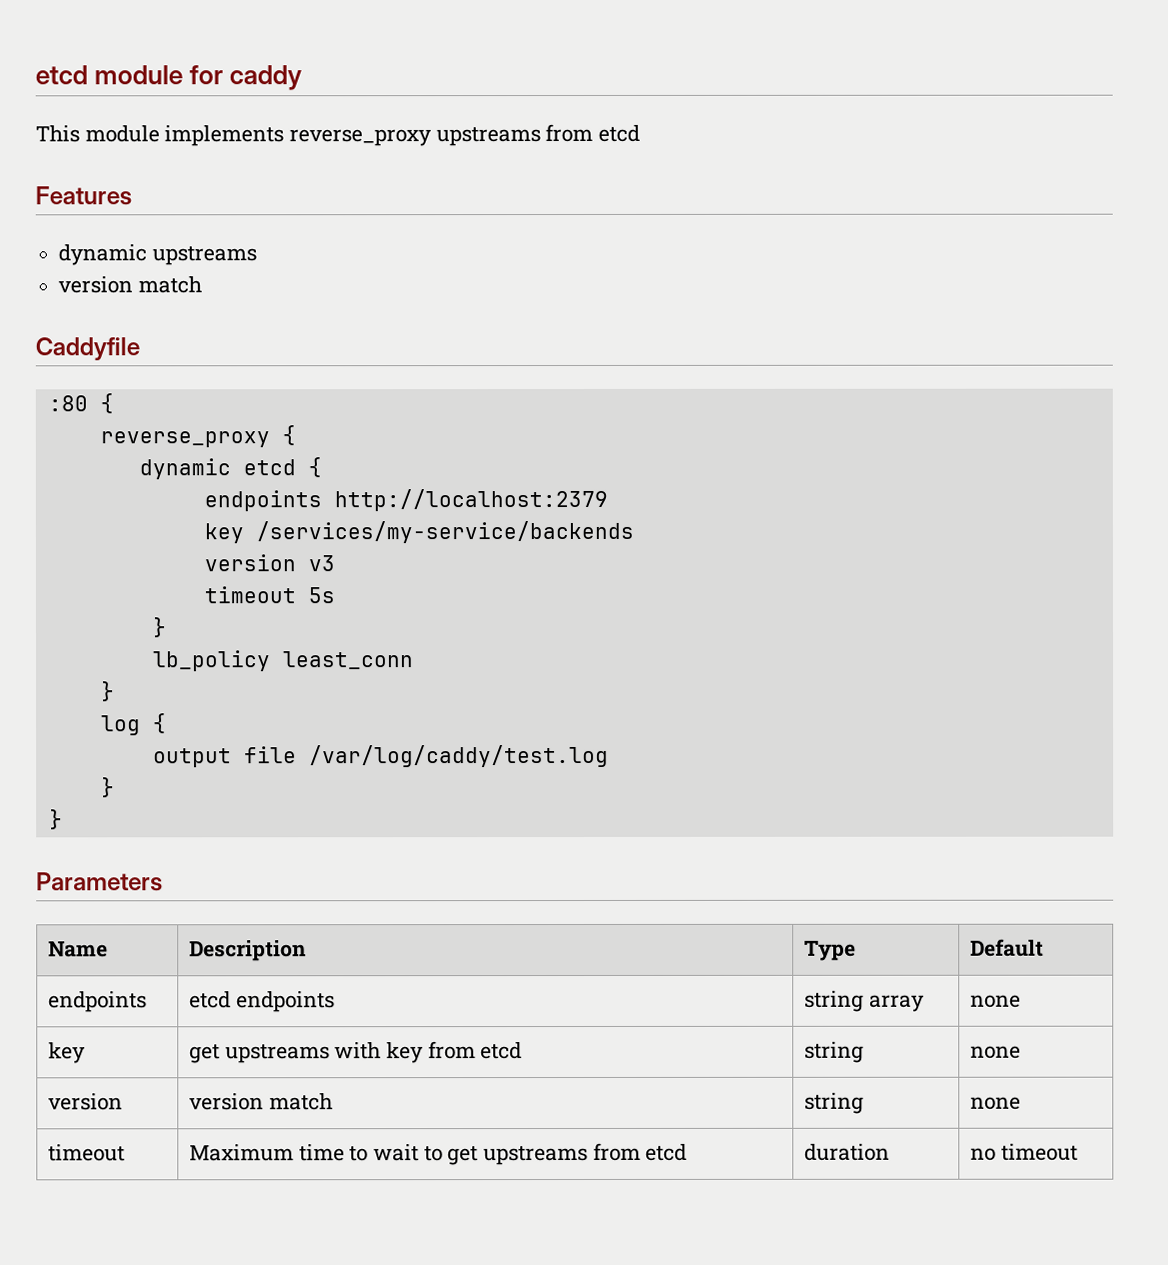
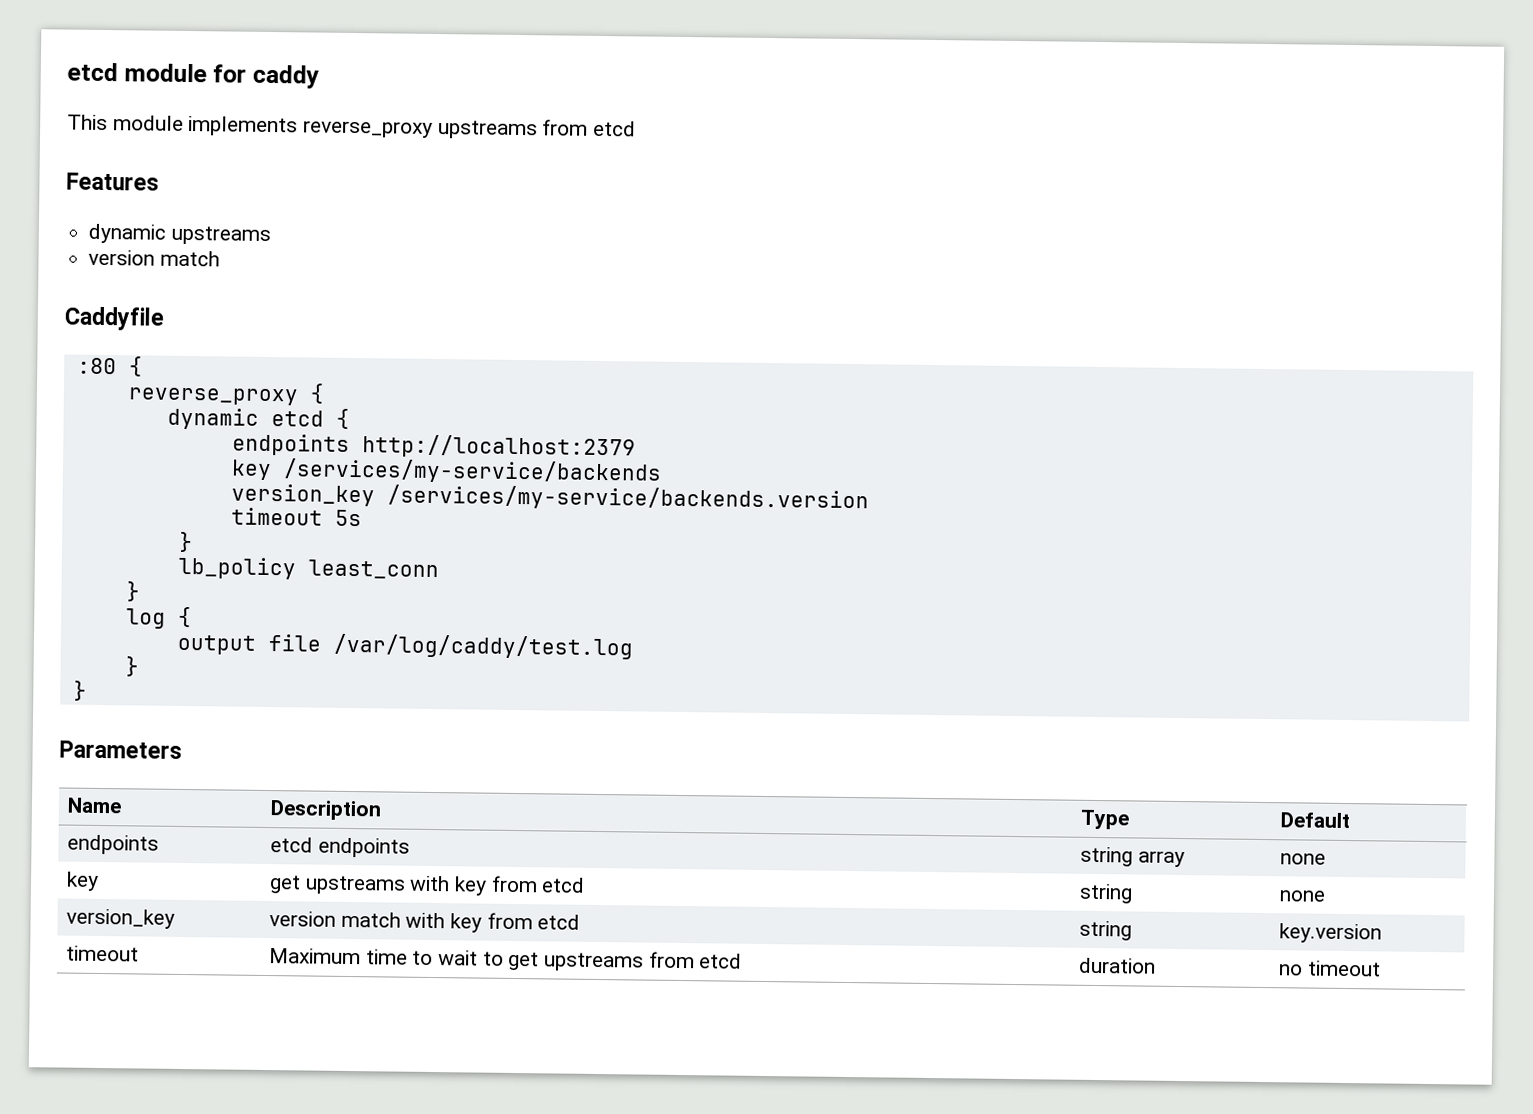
- version v3
+ version_key /services/my-service/backends.version
- version | version match | string | none
+ version_key | version match with key from etcd | string | key.version

